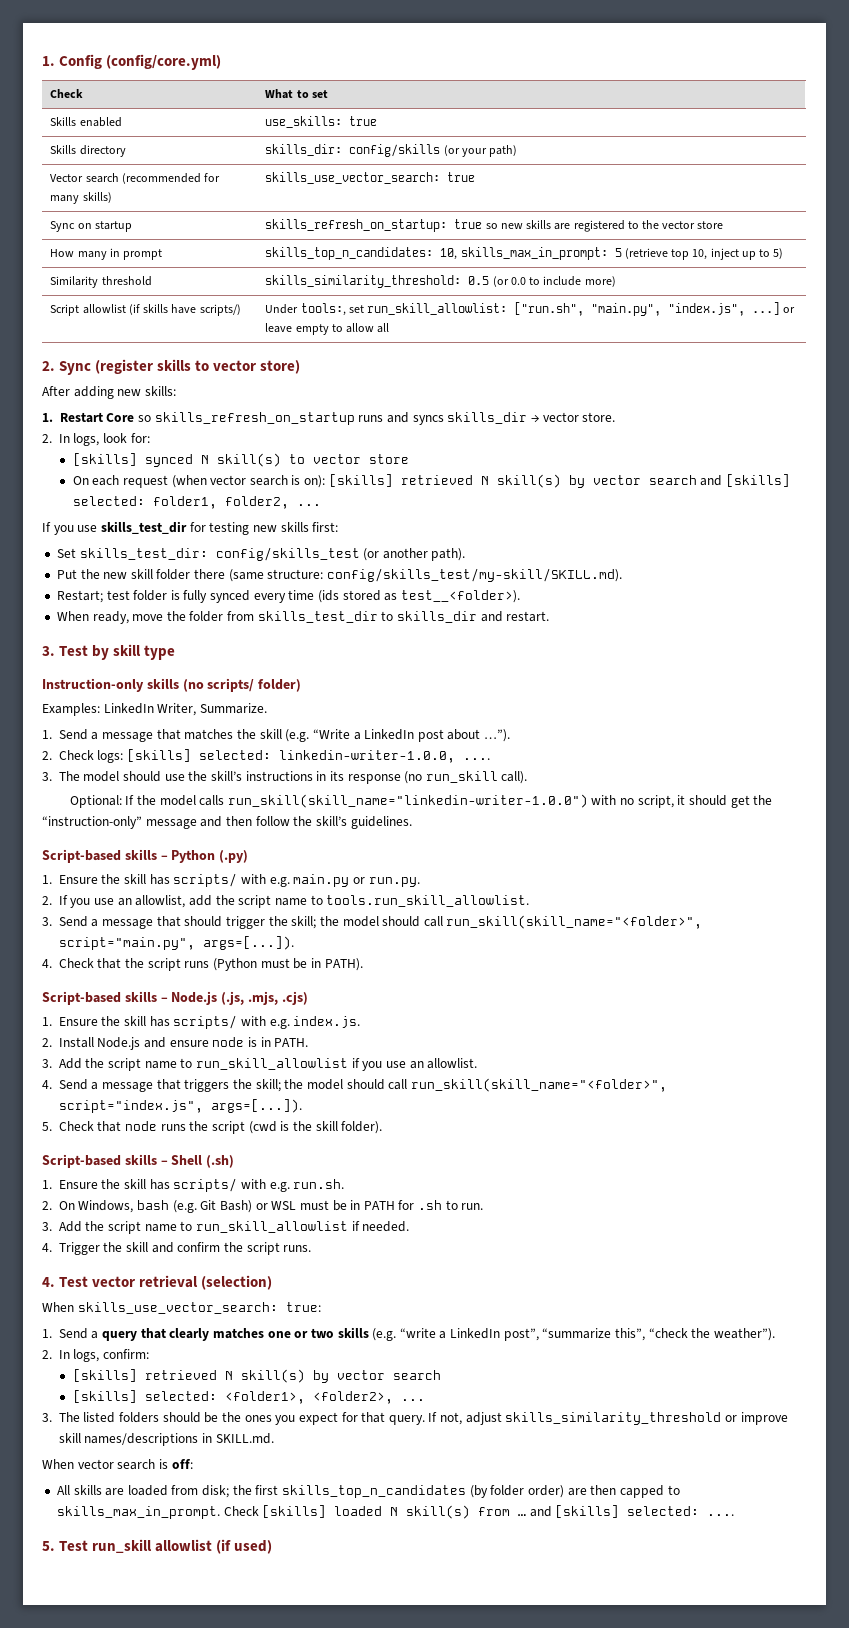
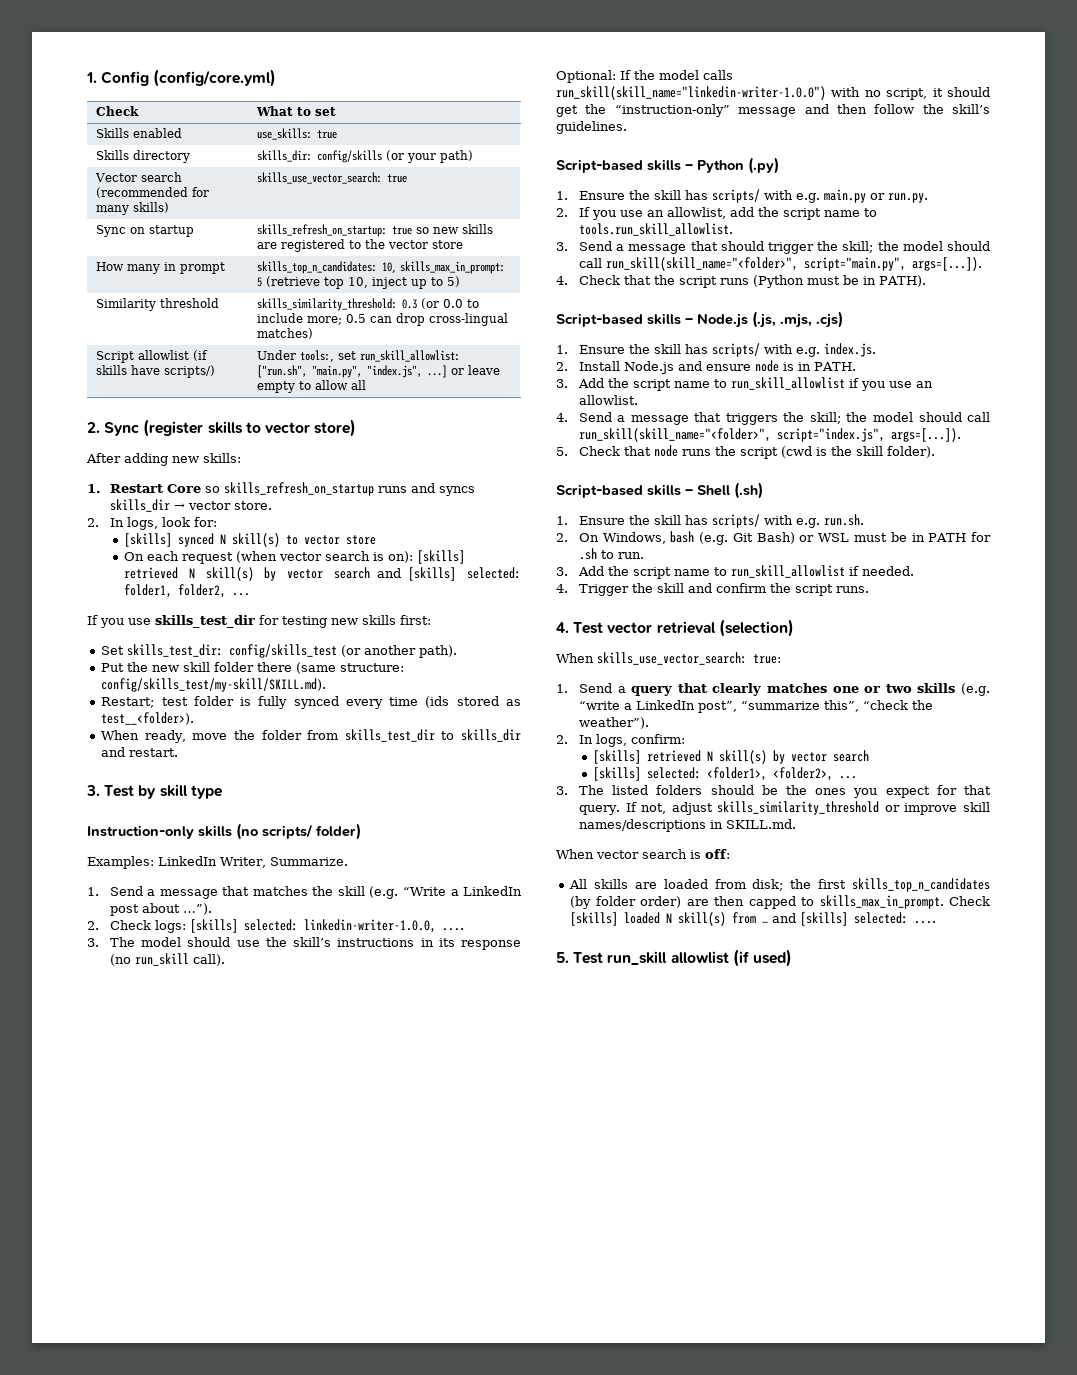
- Similarity threshold | skills_similarity_threshold: 0.5 (or 0.0 to include more)
+ Similarity threshold | skills_similarity_threshold: 0.3 (or 0.0 to include more; 0.5 can drop cross-lingual matches)

